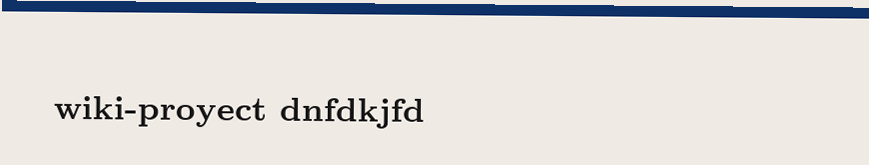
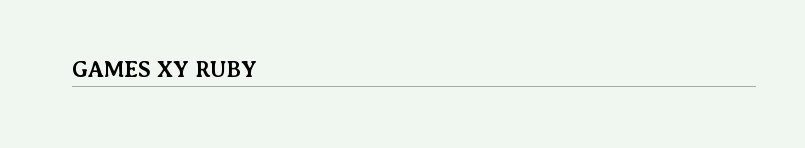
- wiki-proyect dnfdkjfd
+ GAMES XY RUBY

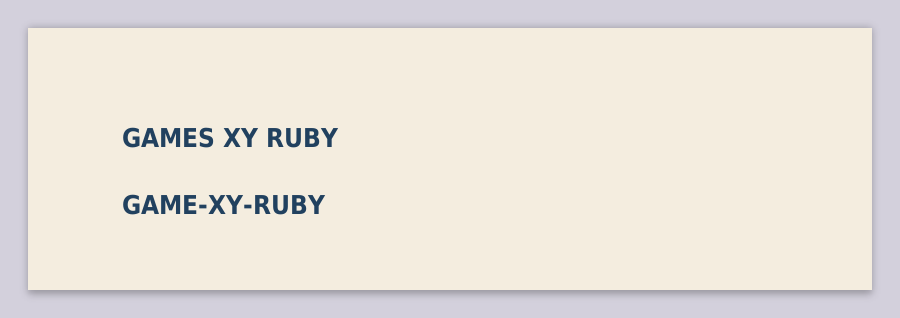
+ GAME-XY-RUBY

